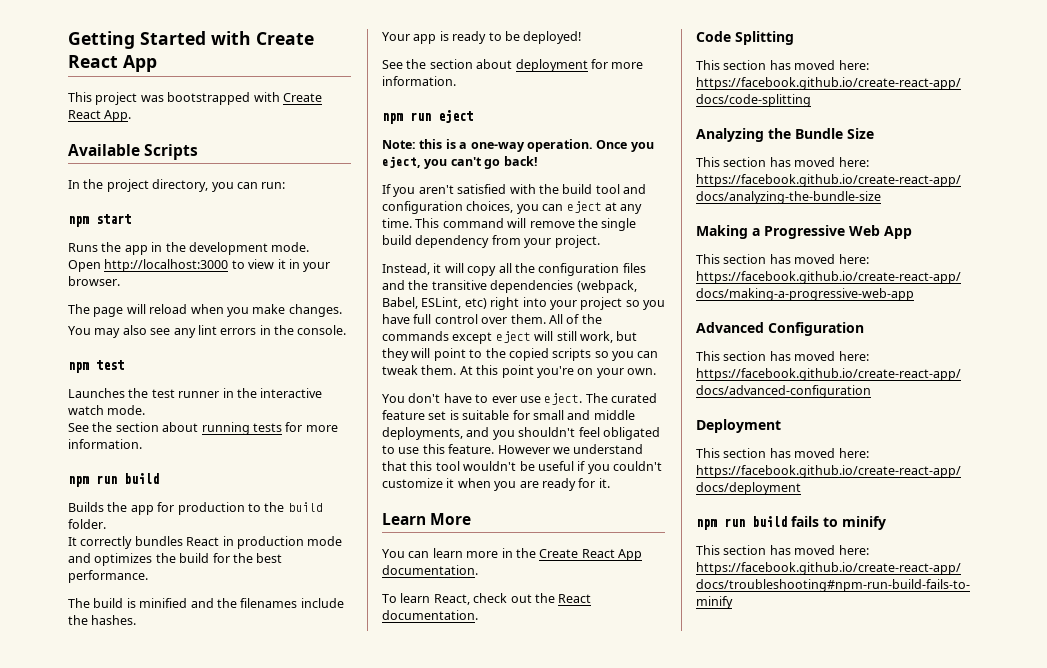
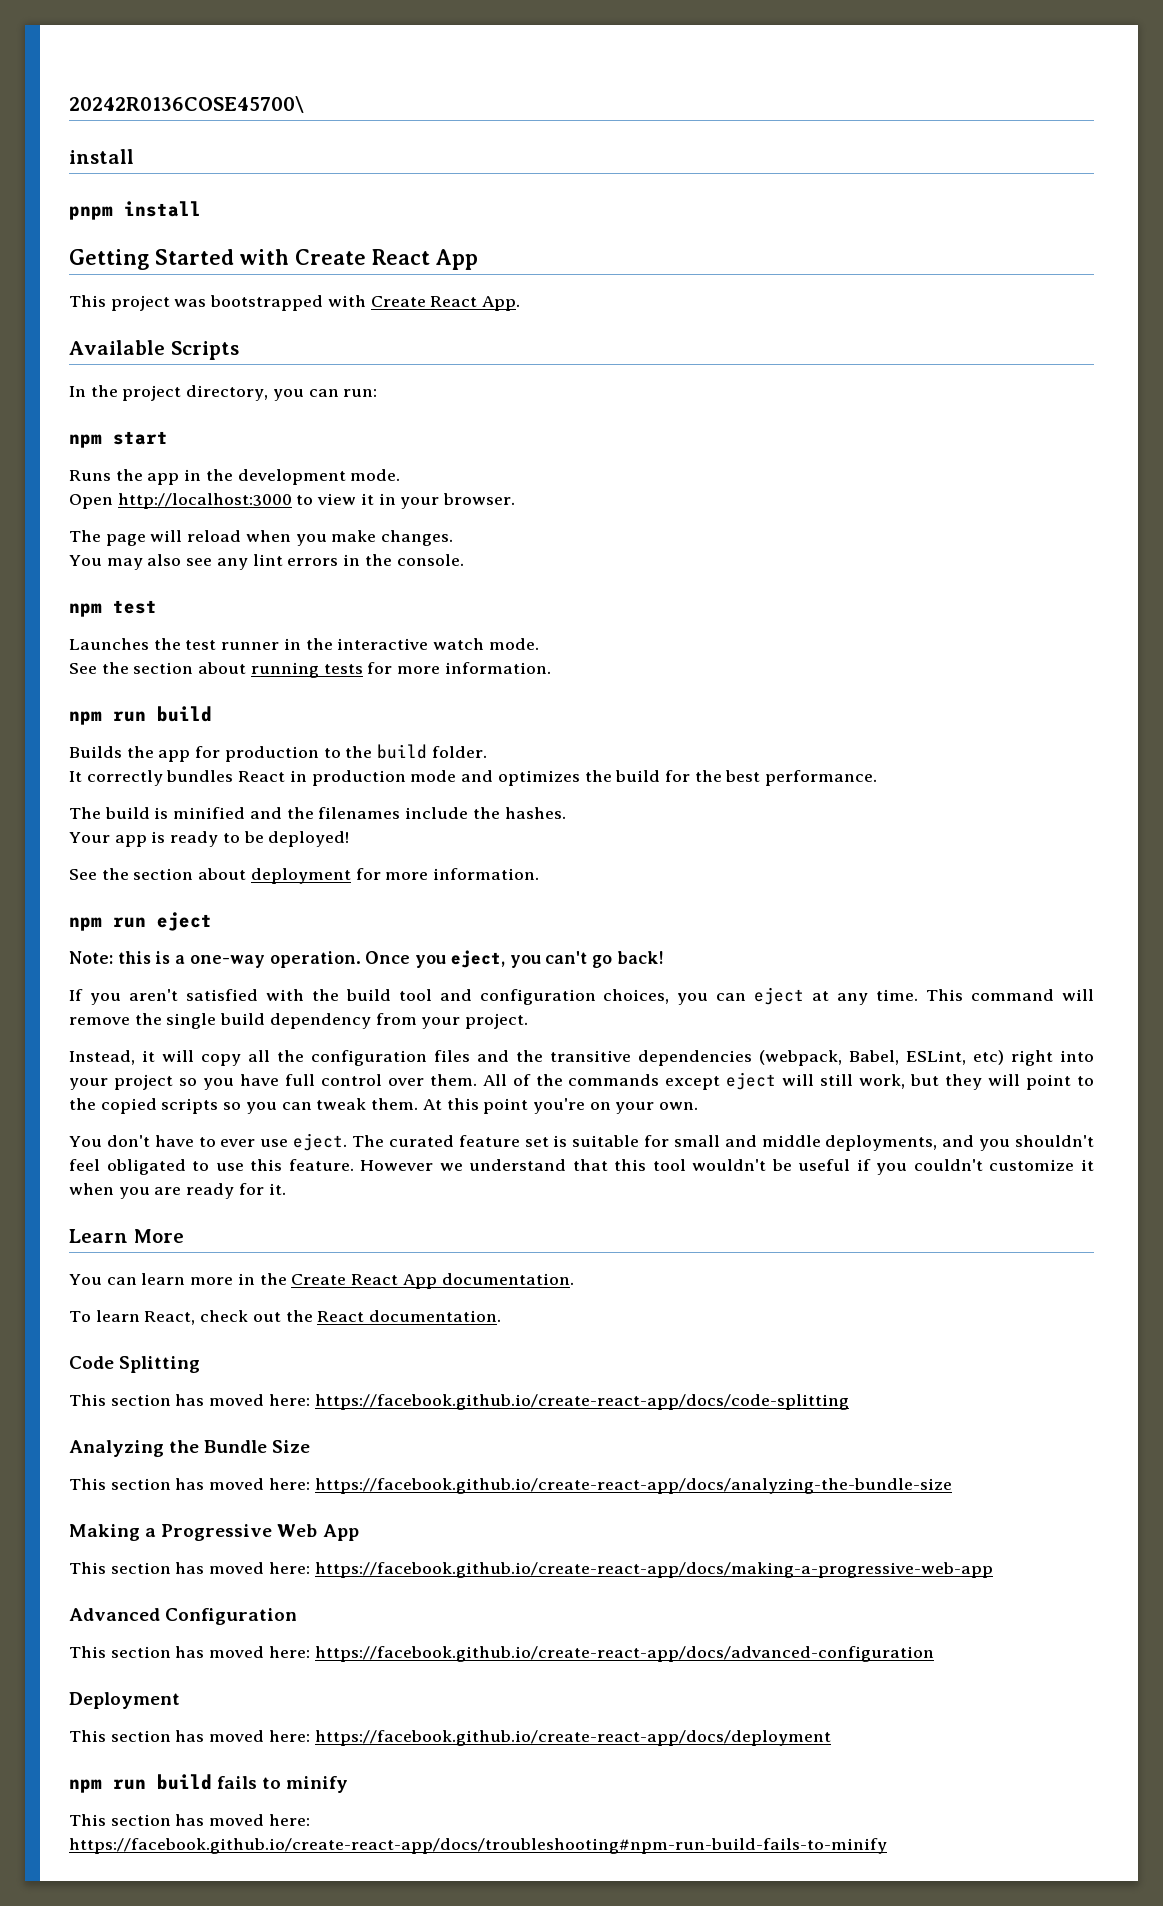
+ 20242R0136COSE45700\
+ install
+ pnpm install

